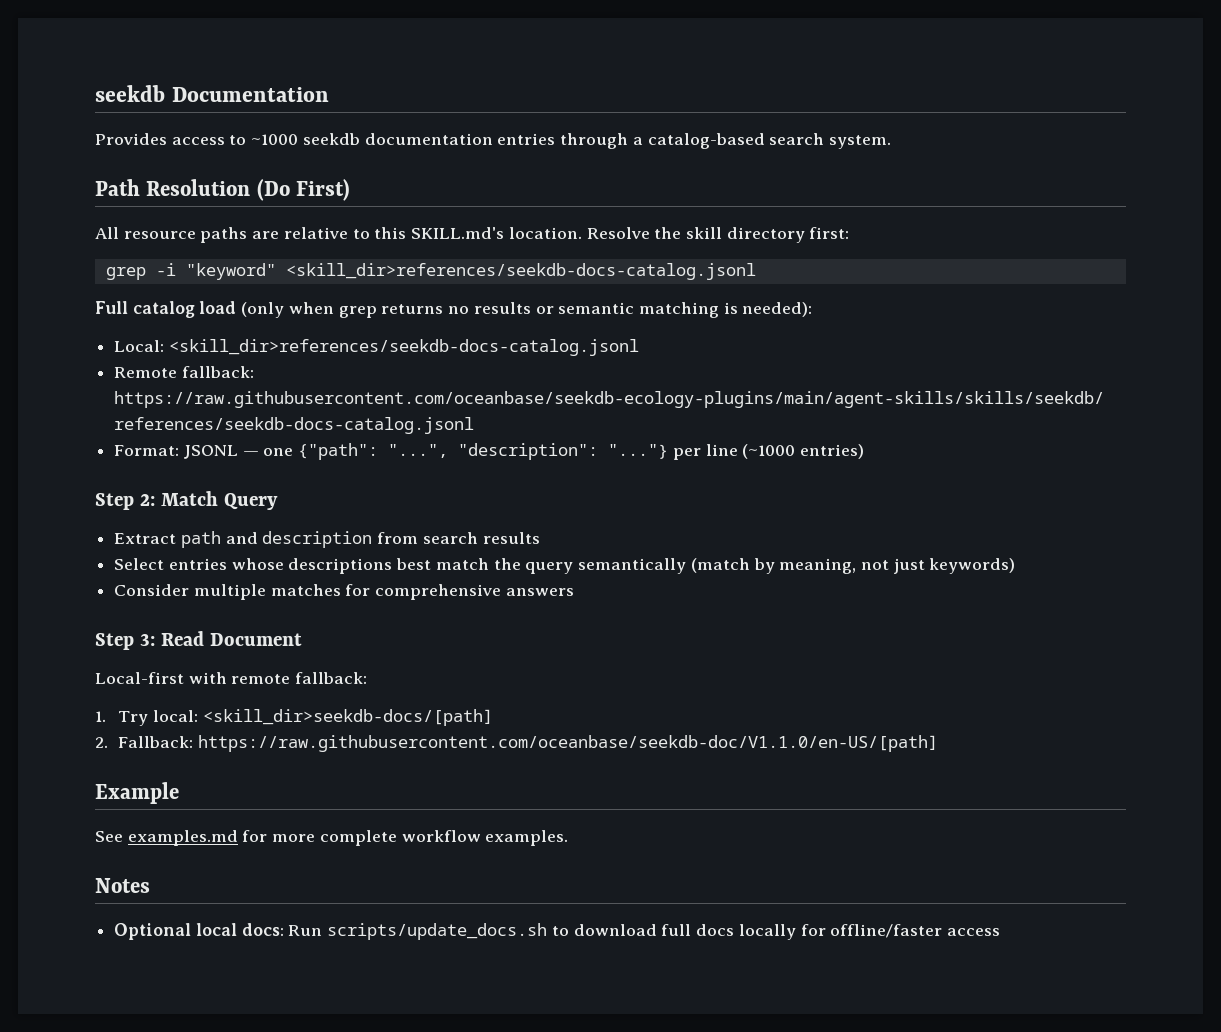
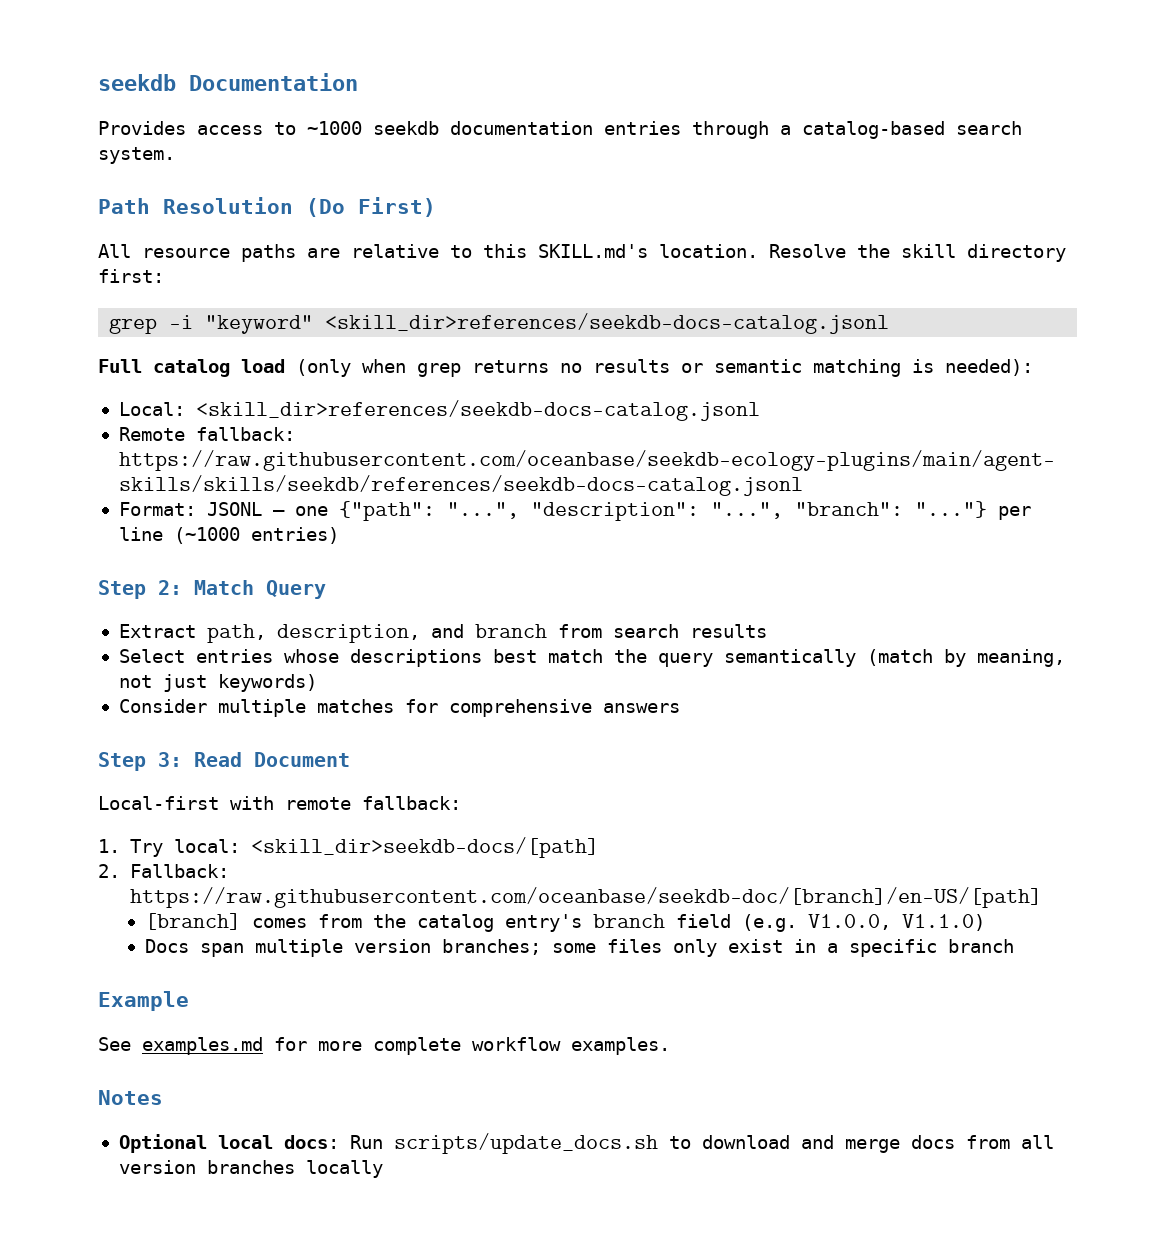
- Format: JSONL — one {"path": "...", "description": "..."} per line (~1000 entries)
+ Format: JSONL — one {"path": "...", "description": "...", "branch": "..."} per line (~1000 entries)
- Extract path and description from search results
+ Extract path, description, and branch from search results
- 2. Fallback: https://raw.githubusercontent.com/oceanbase/seekdb-doc/V1.1.0/en-US/[path]
+ 2. Fallback: https://raw.githubusercontent.com/oceanbase/seekdb-doc/[branch]/en-US/[path]
+ [branch] comes from the catalog entry's branch field (e.g. V1.0.0, V1.1.0)
+ Docs span multiple version branches; some files only exist in a specific branch
- Optional local docs: Run scripts/update_docs.sh to download full docs locally for offline/faster access
+ Optional local docs: Run scripts/update_docs.sh to download and merge docs from all version branches locally

